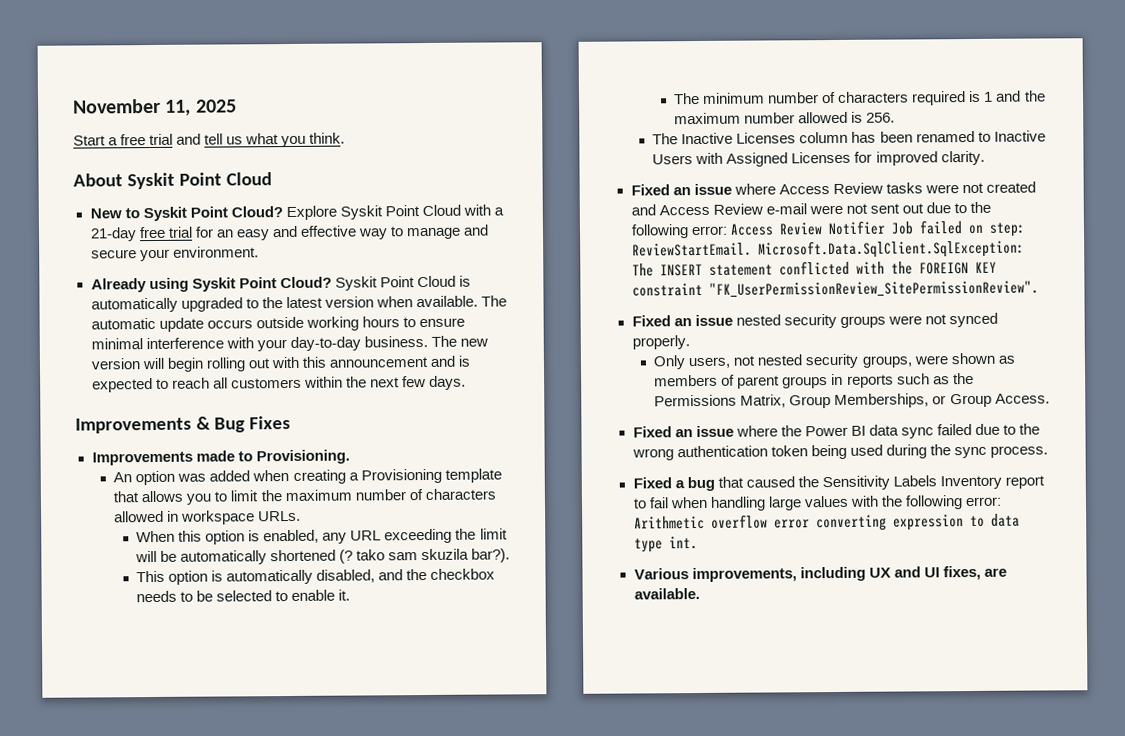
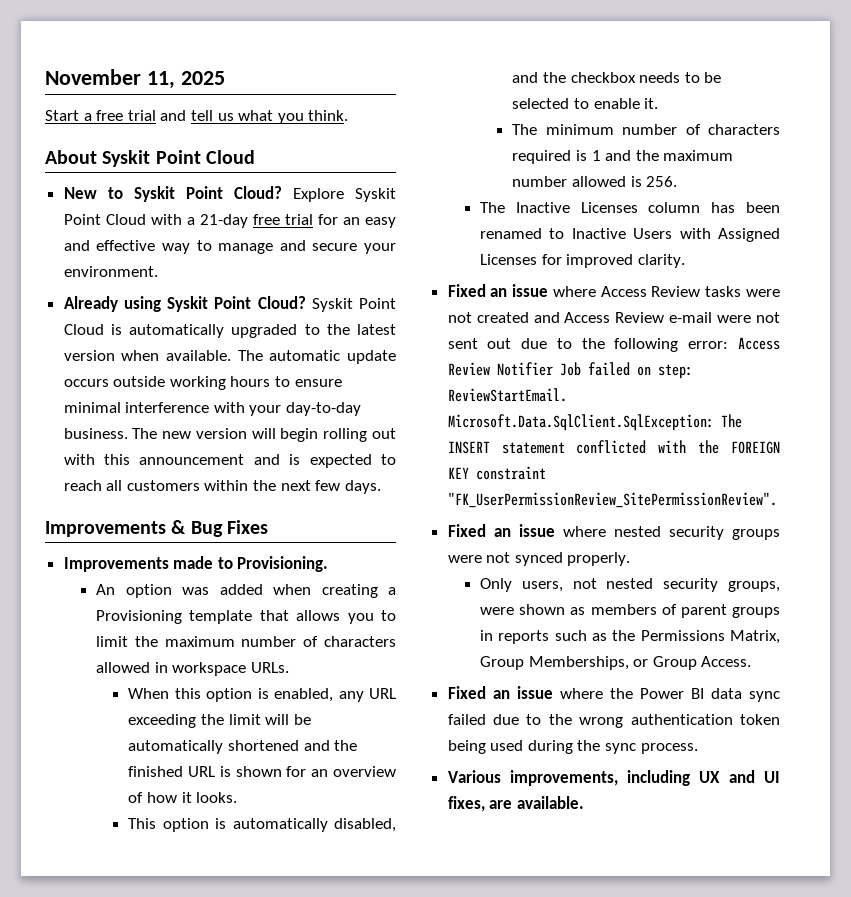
- When this option is enabled, any URL exceeding the limit will be automatically shortened (? tako sam skuzila bar?).
+ When this option is enabled, any URL exceeding the limit will be automatically shortened and the finished URL is shown for an overview of how it looks.
- Fixed an issue nested security groups were not synced properly.
+ Fixed an issue where nested security groups were not synced properly.
- Fixed a bug that caused the Sensitivity Labels Inventory report to fail when handling large values with the following error: Arithmetic overflow error converting expression to data type int.

